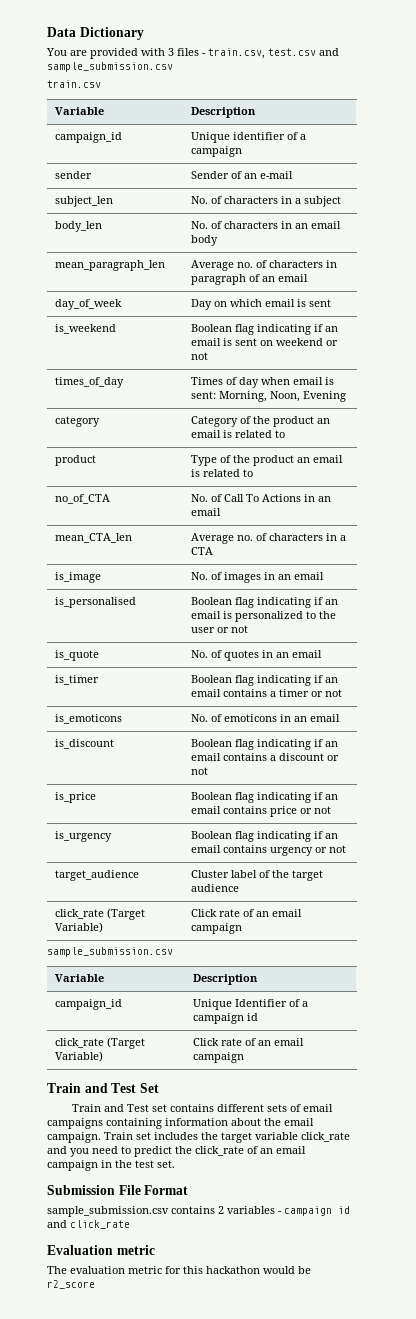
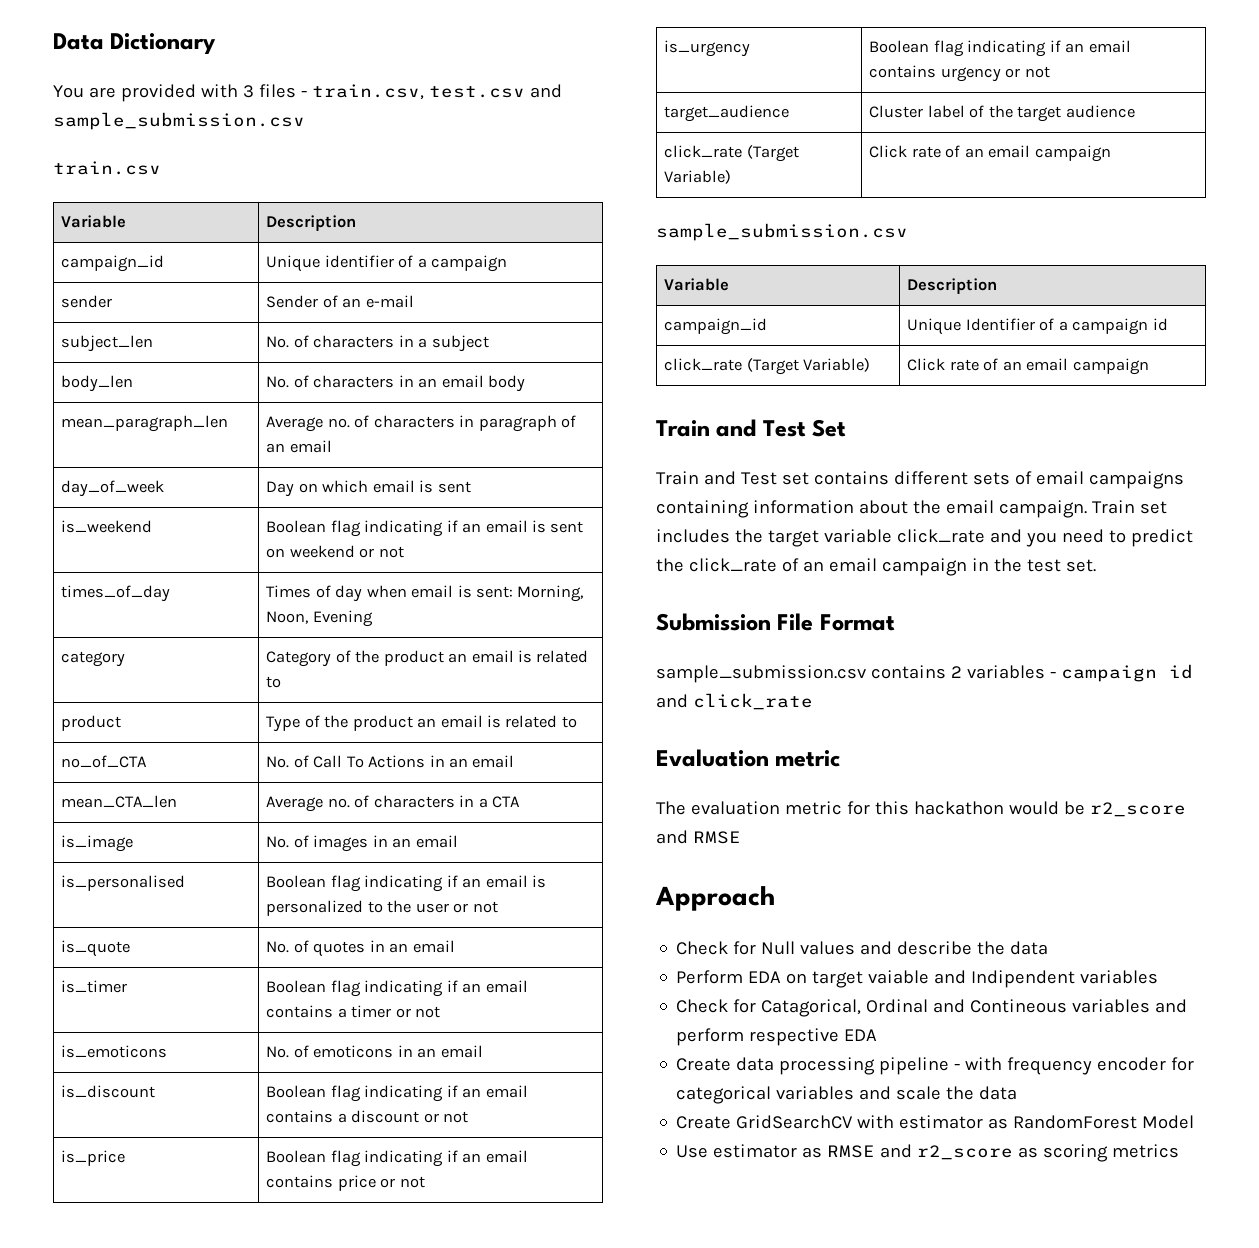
- The evaluation metric for this hackathon would be r2_score
+ The evaluation metric for this hackathon would be r2_score and RMSE
+ Approach
+ Check for Null values and describe the data
+ Perform EDA on target vaiable and Indipendent variables
+ Check for Catagorical, Ordinal and Contineous variables and perform respective EDA
+ Create data processing pipeline - with frequency encoder for categorical variables and scale the data
+ Create GridSearchCV with estimator as RandomForest Model
+ Use estimator as RMSE and r2_score as scoring metrics

